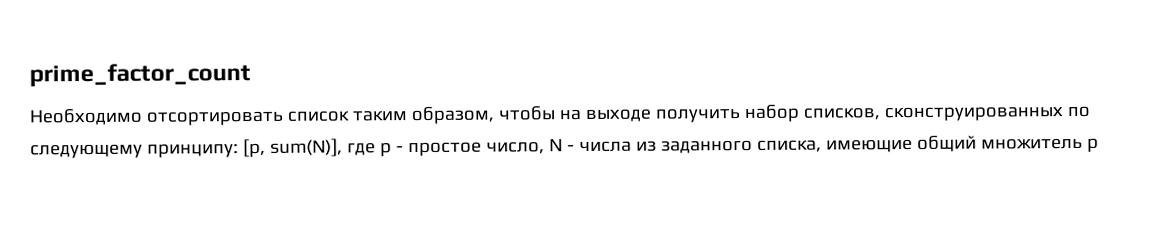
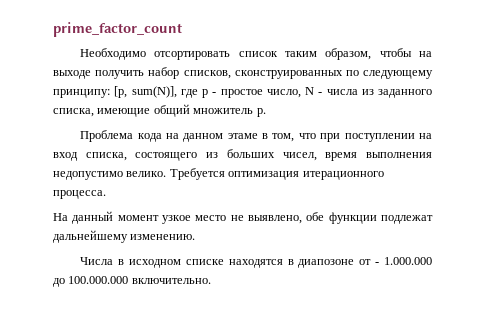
- Необходимо отсортировать список таким образом, чтобы на выходе получить набор списков, сконструированных по следующему принципу: [p, sum(N)], где p - простое число, N - числа из заданного списка, имеющие общий множитель p
+ Необходимо отсортировать список таким образом, чтобы на выходе получить набор списков, сконструированных по следующему принципу: [p, sum(N)], где p - простое число, N - числа из заданного списка, имеющие общий множитель p.
+ Проблема кода на данном этаме в том, что при поступлении на вход списка, состоящего из больших чисел, время выполнения недопустимо велико. Требуется оптимизация итерационного процесса.
+ На данный момент узкое место не выявлено, обе функции подлежат дальнейшему изменению.
+ Числа в исходном списке находятся в диапозоне от - 1.000.000 до 100.000.000 включительно.

